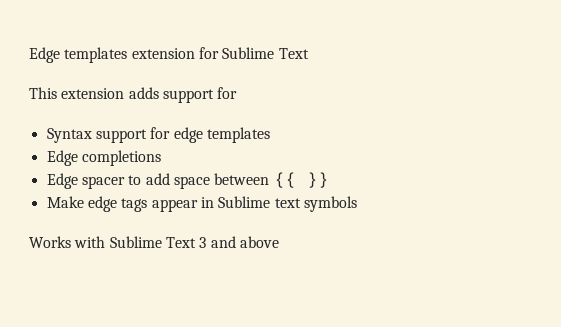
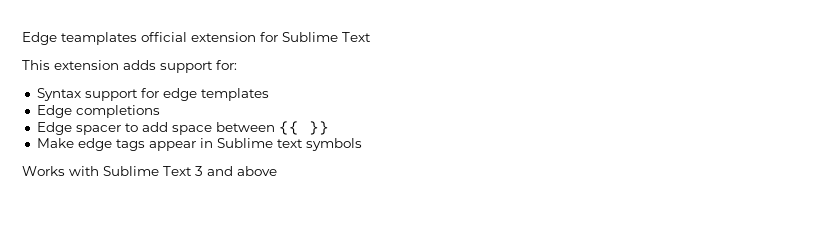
- Edge templates extension for Sublime Text
+ Edge teamplates official extension for Sublime Text
- This extension adds support for
+ This extension adds support for:

